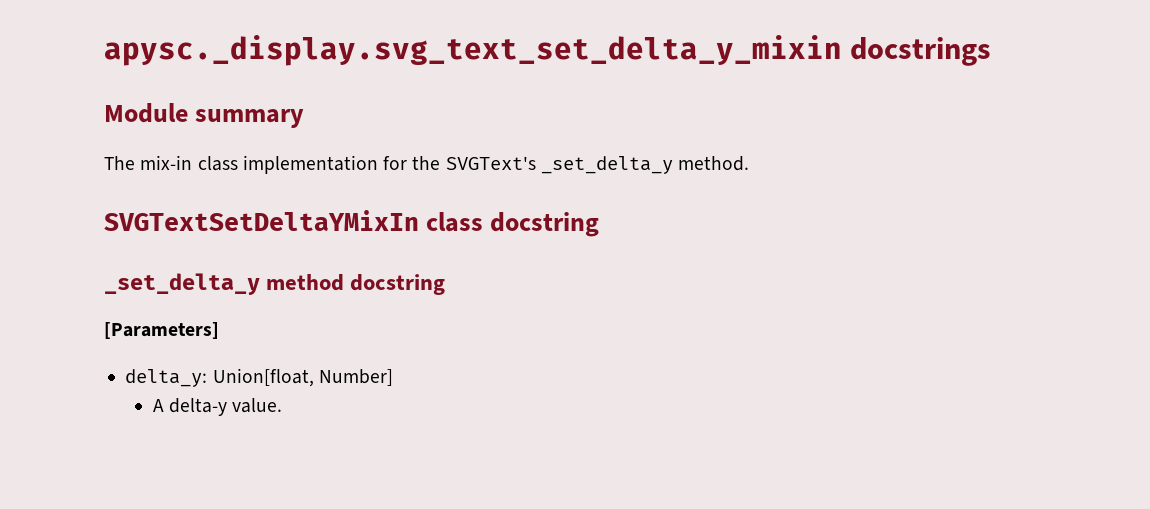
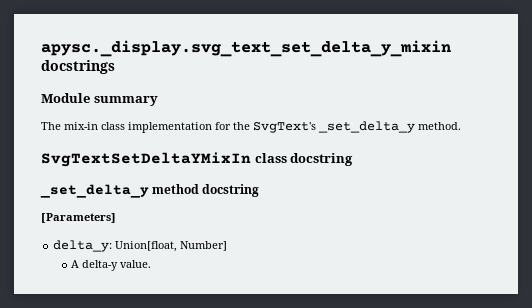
- The mix-in class implementation for the SVGText's _set_delta_y method.
+ The mix-in class implementation for the SvgText's _set_delta_y method.
- SVGTextSetDeltaYMixIn class docstring
+ SvgTextSetDeltaYMixIn class docstring

